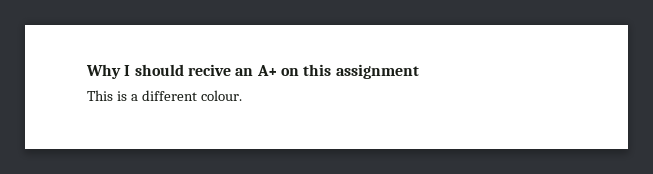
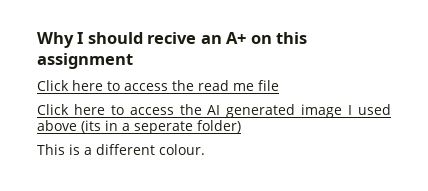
+ Click here to access the read me file
+ Click here to access the AI generated image I used above (its in a seperate folder)

